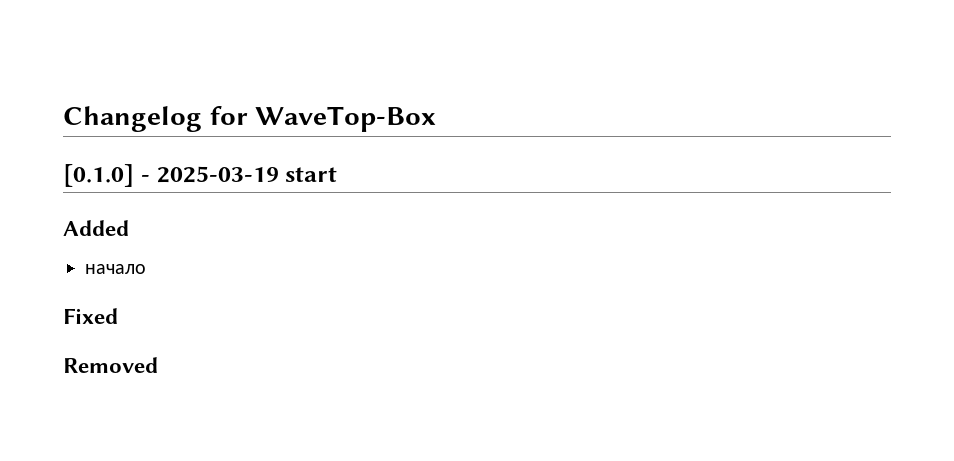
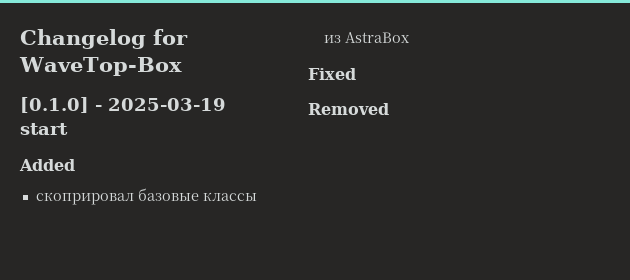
- начало
+ скоприровал базовые классы из AstraBox

